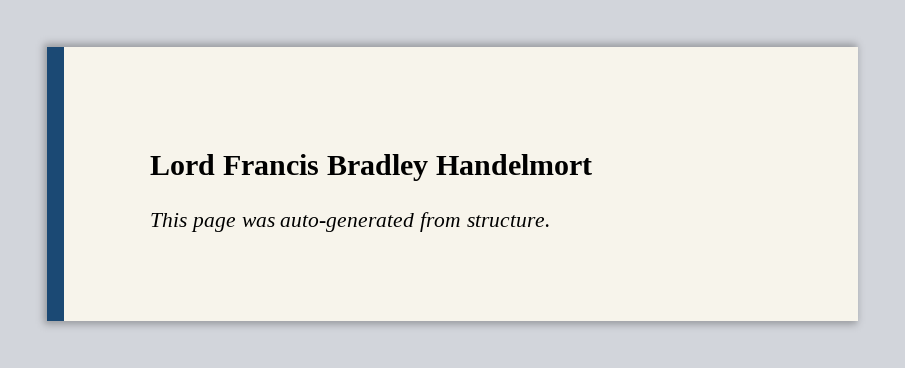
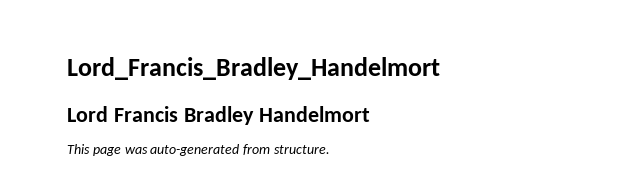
+ Lord_Francis_Bradley_Handelmort

